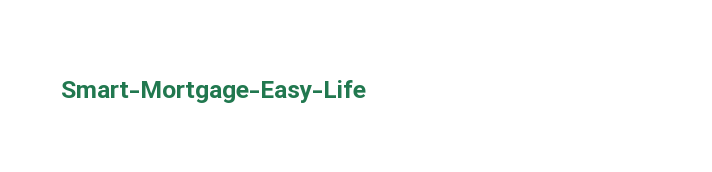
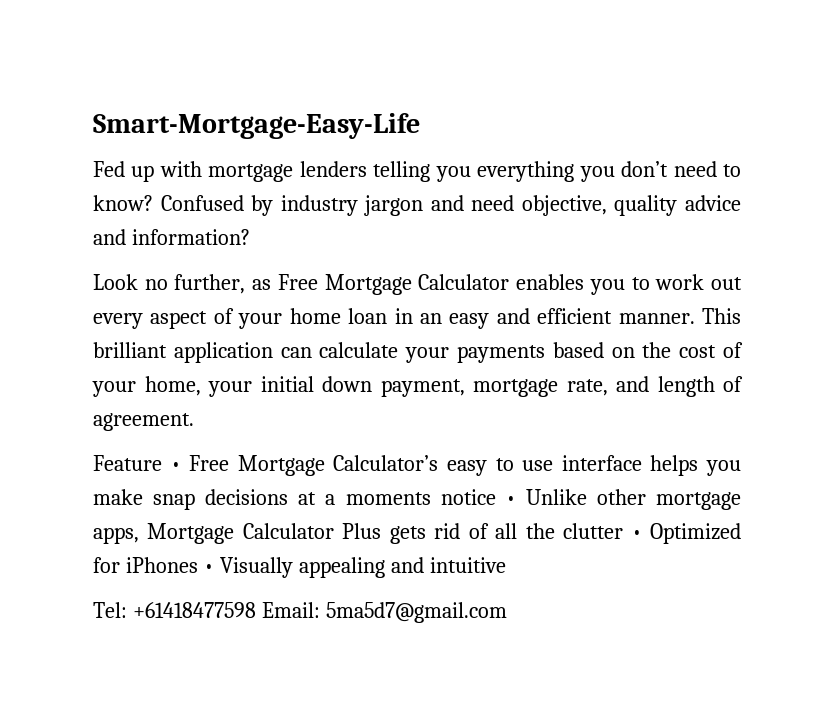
+ Fed up with mortgage lenders telling you everything you don’t need to know? Confused by industry jargon and need objective, quality advice and information?
+ Look no further, as Free Mortgage Calculator enables you to work out every aspect of your home loan in an easy and efficient manner. This brilliant application can calculate your payments based on the cost of your home, your initial down payment, mortgage rate, and length of agreement.
+ Feature • Free Mortgage Calculator’s easy to use interface helps you make snap decisions at a moments notice • Unlike other mortgage apps, Mortgage Calculator Plus gets rid of all the clutter • Optimized for iPhones • Visually appealing and intuitive
+ Tel: +61418477598 Email: 5ma5d7@gmail.com

